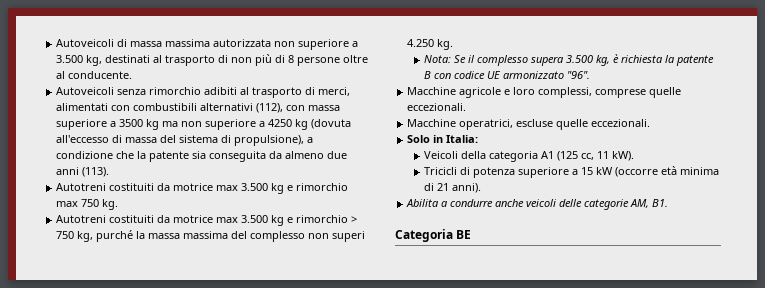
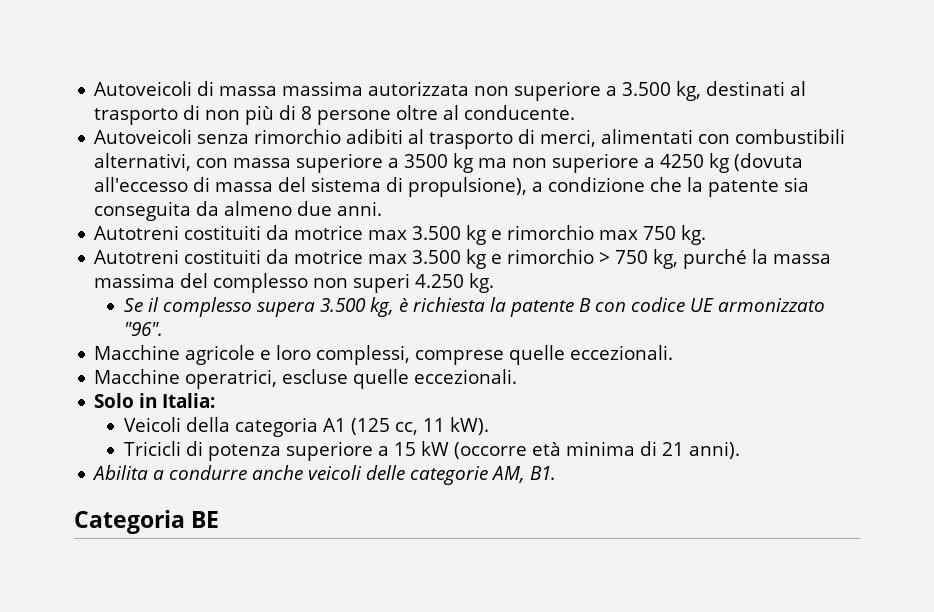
- Autoveicoli senza rimorchio adibiti al trasporto di merci, alimentati con combustibili alternativi (112), con massa superiore a 3500 kg ma non superiore a 4250 kg (dovuta all'eccesso di massa del sistema di propulsione), a condizione che la patente sia conseguita da almeno due anni (113).
+ Autoveicoli senza rimorchio adibiti al trasporto di merci, alimentati con combustibili alternativi, con massa superiore a 3500 kg ma non superiore a 4250 kg (dovuta all'eccesso di massa del sistema di propulsione), a condizione che la patente sia conseguita da almeno due anni.
- Nota: Se il complesso supera 3.500 kg, è richiesta la patente B con codice UE armonizzato "96".
+ Se il complesso supera 3.500 kg, è richiesta la patente B con codice UE armonizzato "96".

